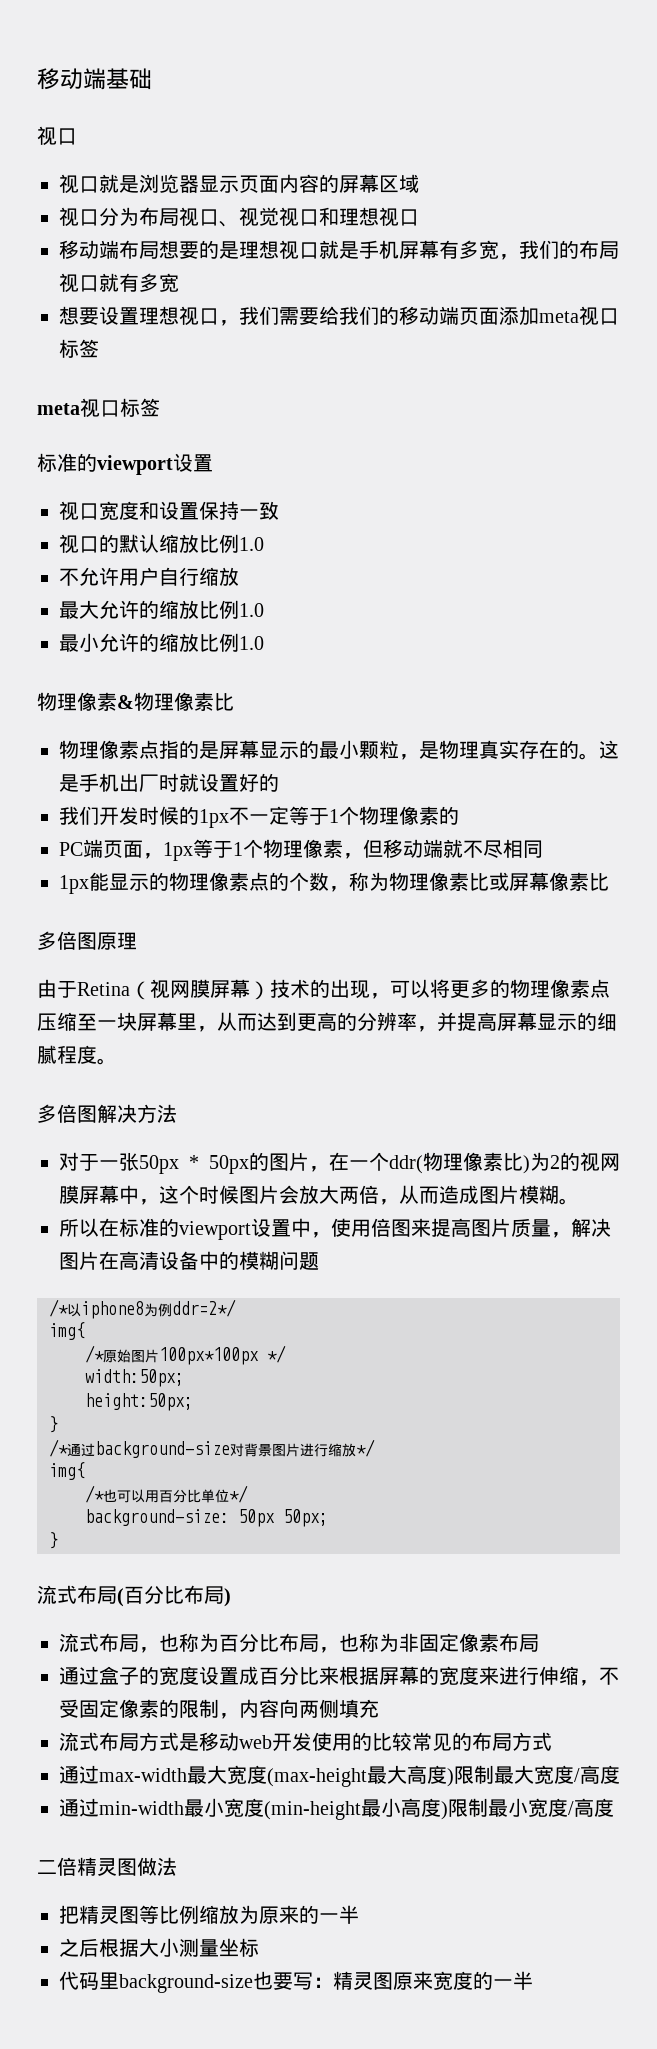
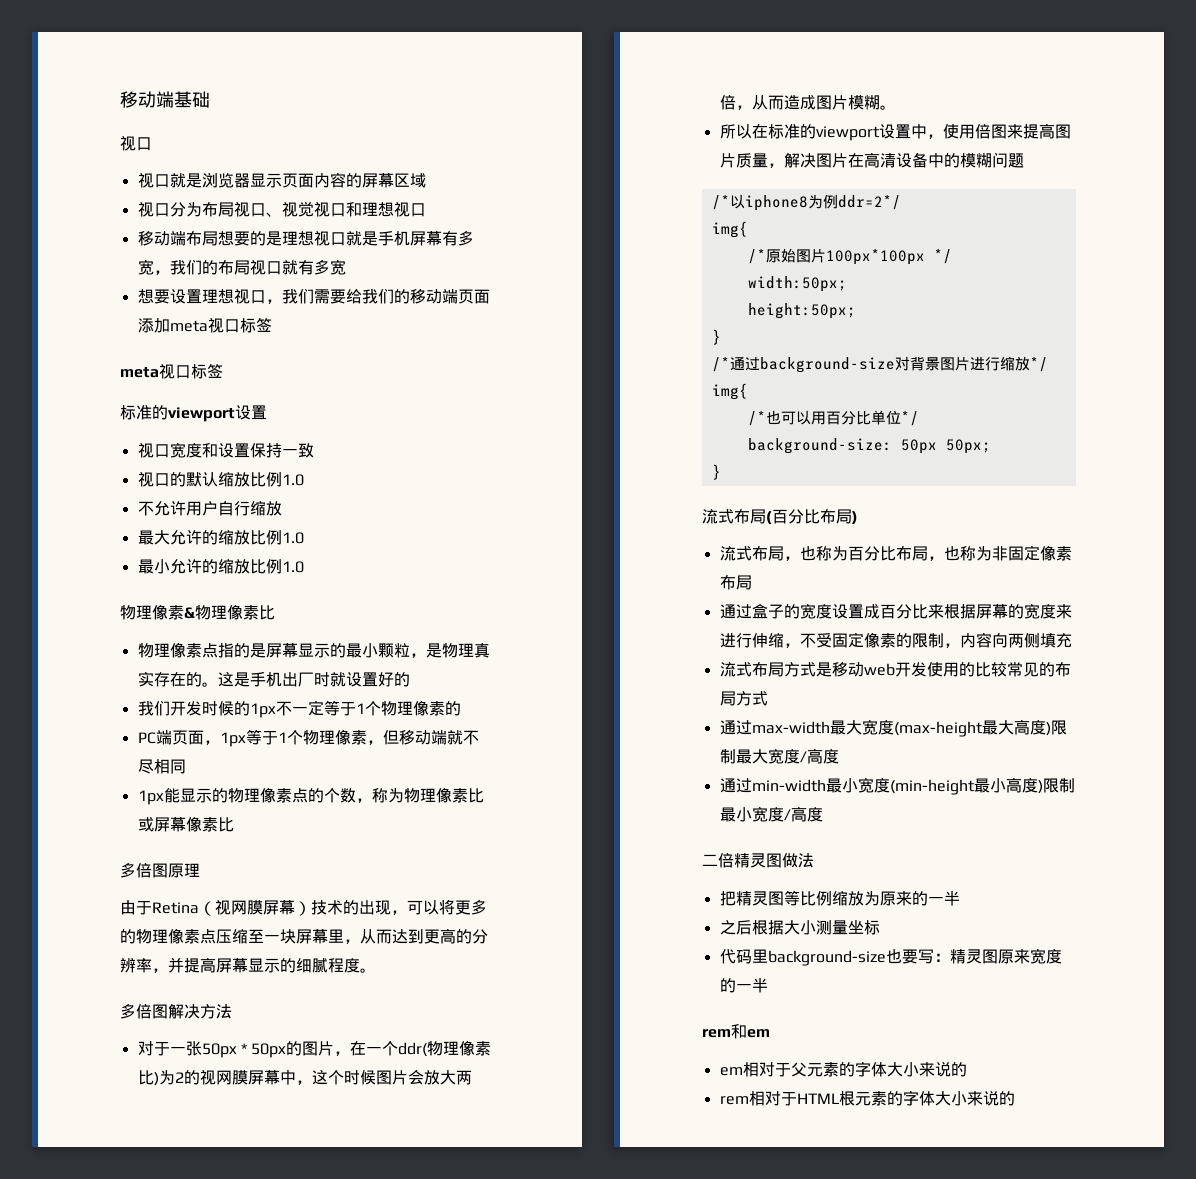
+ rem和em
+ em相对于父元素的字体大小来说的
+ rem相对于HTML根元素的字体大小来说的

